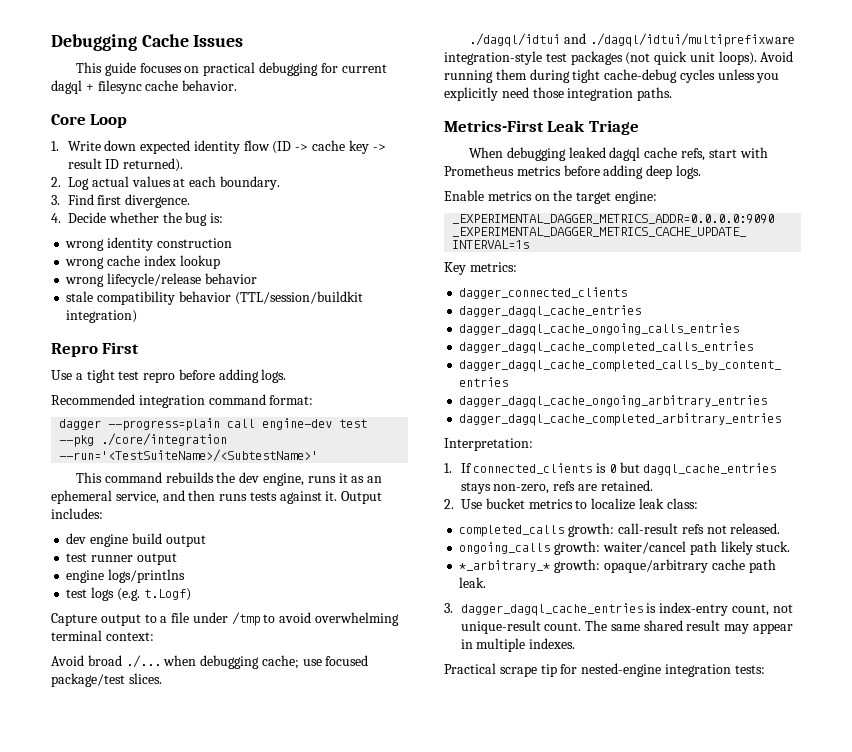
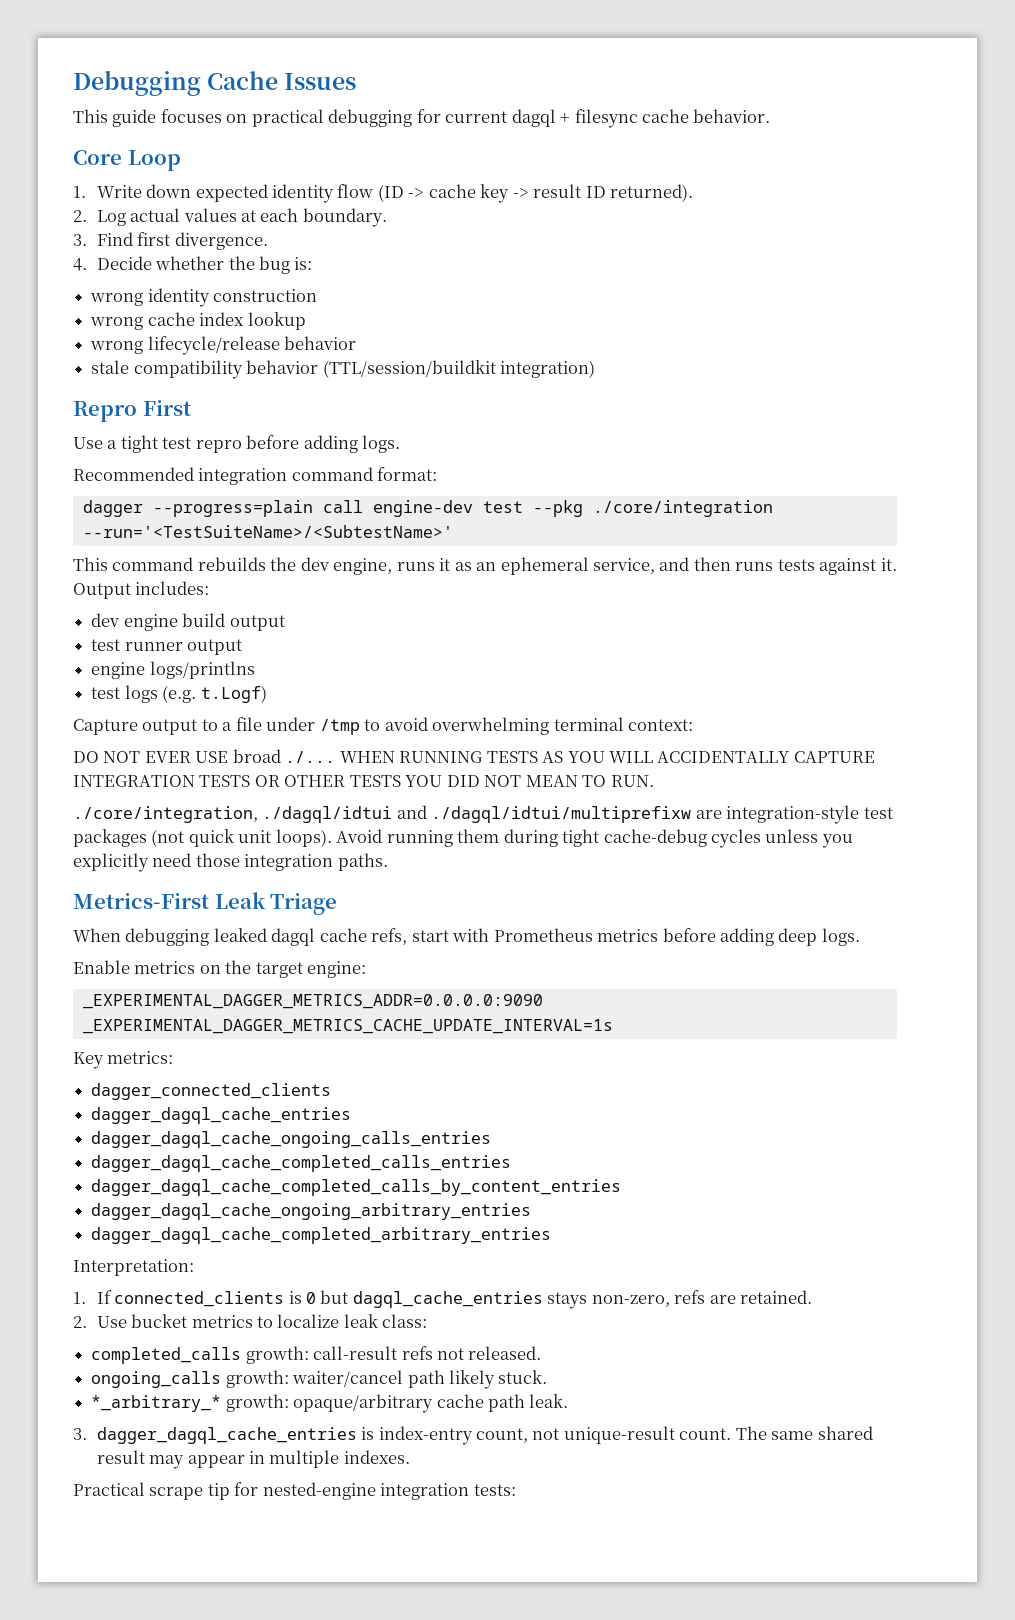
- Avoid broad ./... when debugging cache; use focused package/test slices.
- ./dagql/idtui and ./dagql/idtui/multiprefixw are integration-style test packages (not quick unit loops).
+ DO NOT EVER USE broad ./... WHEN RUNNING TESTS AS YOU WILL ACCIDENTALLY CAPTURE INTEGRATION TESTS OR OTHER TESTS YOU DID NOT MEAN TO RUN.
+ ./core/integration, ./dagql/idtui and ./dagql/idtui/multiprefixw are integration-style test packages (not quick unit loops).

